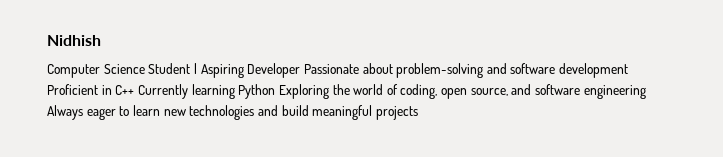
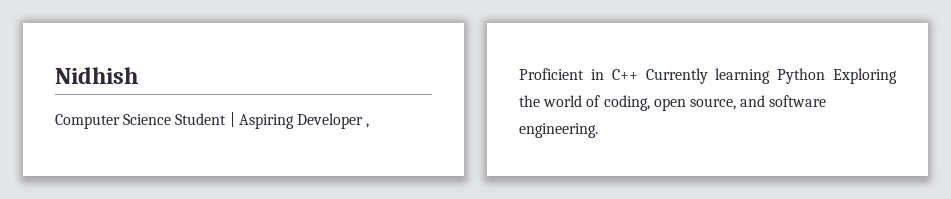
- Computer Science Student | Aspiring Developer Passionate about problem-solving and software development Proficient in C++ Currently learning Python Exploring the world of coding, open source, and software engineering Always eager to learn new technologies and build meaningful projects
+ Computer Science Student | Aspiring Developer , Proficient in C++ Currently learning Python Exploring the world of coding, open source, and software engineering.

